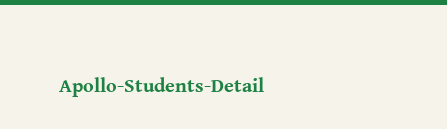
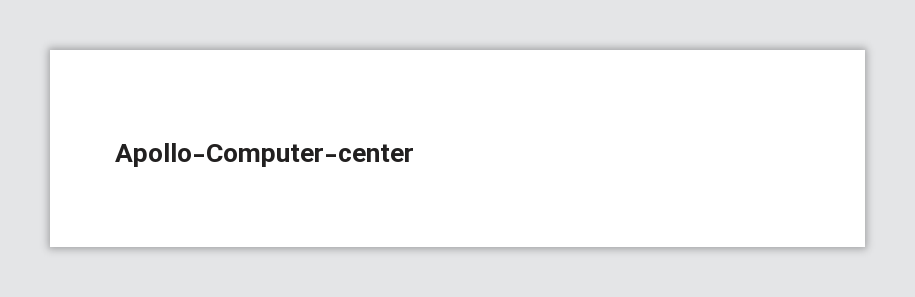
- Apollo-Students-Detail
+ Apollo-Computer-center

